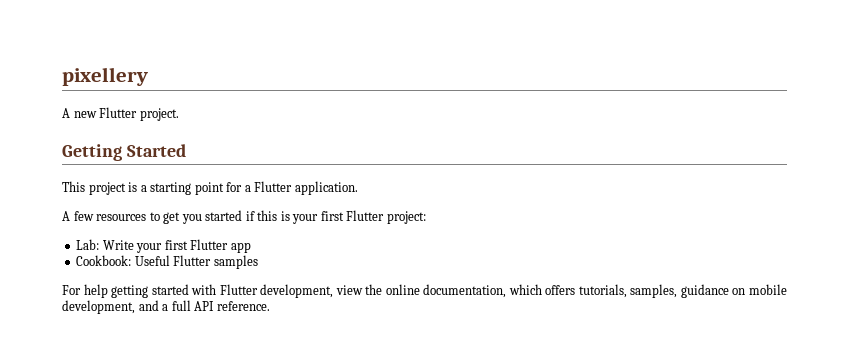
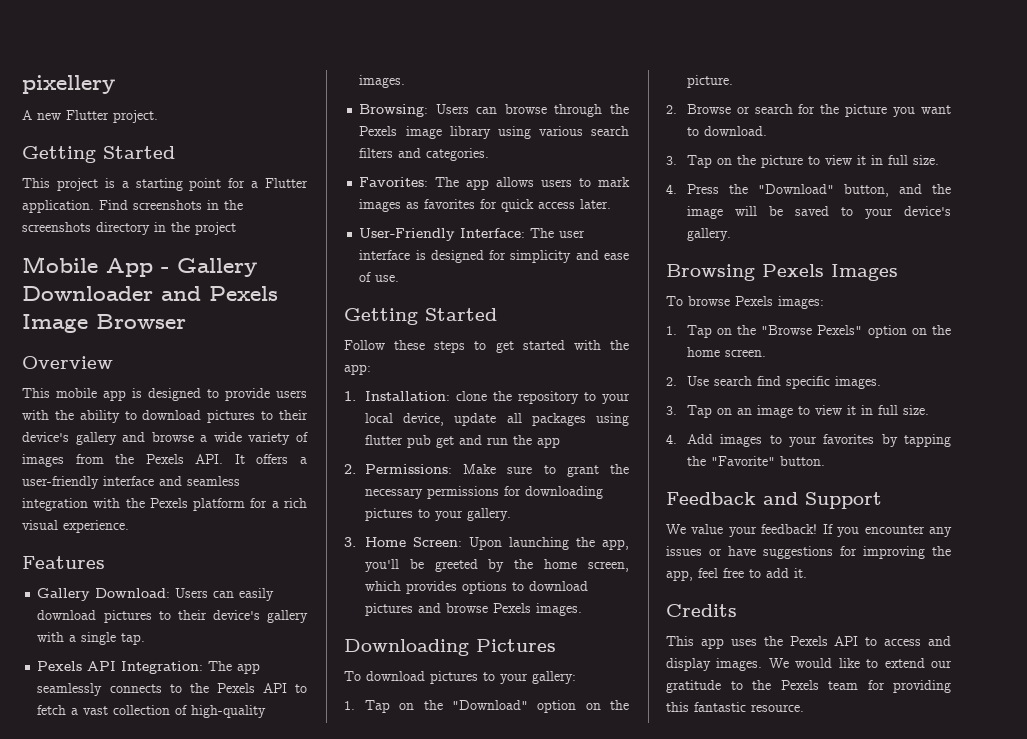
- This project is a starting point for a Flutter application.
- A few resources to get you started if this is your first Flutter project:
- Lab: Write your first Flutter app
- Cookbook: Useful Flutter samples
- For help getting started with Flutter development, view the online documentation, which offers tutorials, samples, guidance on mobile development, and a full API reference.
+ This project is a starting point for a Flutter application. Find screenshots in the screenshots directory in the project
+ Mobile App - Gallery Downloader and Pexels Image Browser
+ Overview
+ This mobile app is designed to provide users with the ability to download pictures to their device's gallery and browse a wide variety of images from the Pexels API. It offers a user-friendly interface and seamless integration with the Pexels platform for a rich visual experience.
+ Features
+ Gallery Download: Users can easily download pictures to their device's gallery with a single tap.
+ Pexels API Integration: The app seamlessly connects to the Pexels API to fetch a vast collection of high-quality images.
+ Browsing: Users can browse through the Pexels image library using various search filters and categories.
+ Favorites: The app allows users to mark images as favorites for quick access later.
+ User-Friendly Interface: The user interface is designed for simplicity and ease of use.
+ Getting Started
+ Follow these steps to get started with the app:
+ 1. Installation: clone the repository to your local device, update all packages using flutter pub get and run the app
+ 2. Permissions: Make sure to grant the necessary permissions for downloading pictures to your gallery.
+ 3. Home Screen: Upon launching the app, you'll be greeted by the home screen, which provides options to download pictures and browse Pexels images.
+ Downloading Pictures
+ To download pictures to your gallery:
+ 1. Tap on the "Download" option on the picture.
+ 2. Browse or search for the picture you want to download.
+ 3. Tap on the picture to view it in full size.
+ 4. Press the "Download" button, and the image will be saved to your device's gallery.
+ Browsing Pexels Images
+ To browse Pexels images:
+ 1. Tap on the "Browse Pexels" option on the home screen.
+ 2. Use search find specific images.
+ 3. Tap on an image to view it in full size.
+ 4. Add images to your favorites by tapping the "Favorite" button.
+ Feedback and Support
+ We value your feedback! If you encounter any issues or have suggestions for improving the app, feel free to add it.
+ Credits
+ This app uses the Pexels API to access and display images. We would like to extend our gratitude to the Pexels team for providing this fantastic resource.

